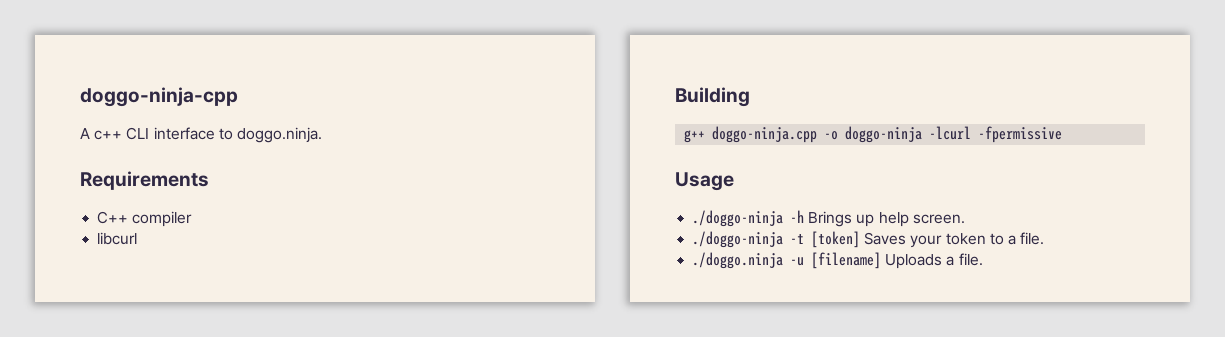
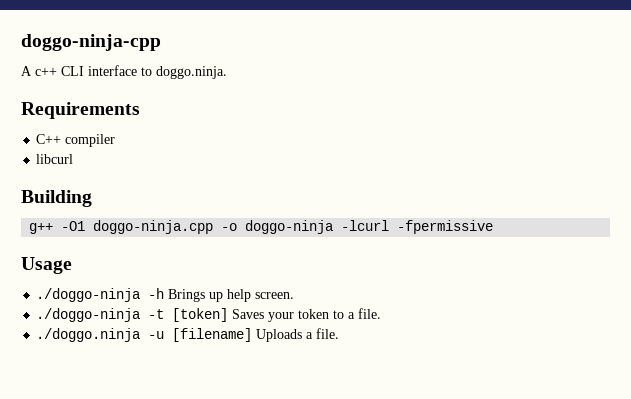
- g++ doggo-ninja.cpp -o doggo-ninja -lcurl -fpermissive
+ g++ -O1 doggo-ninja.cpp -o doggo-ninja -lcurl -fpermissive

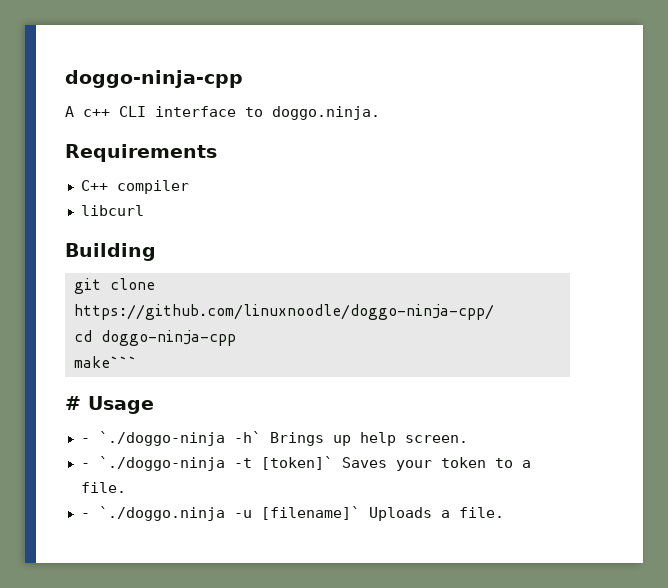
- g++ -O1 doggo-ninja.cpp -o doggo-ninja -lcurl -fpermissive
- Usage
- ./doggo-ninja -h Brings up help screen.
+ git clone https://github.com/linuxnoodle/doggo-ninja-cpp/
+ cd doggo-ninja-cpp
+ make```
+ # Usage
+ - `./doggo-ninja -h` Brings up help screen.
- ./doggo-ninja -t [token] Saves your token to a file.
+ - `./doggo-ninja -t [token]` Saves your token to a file.
- ./doggo.ninja -u [filename] Uploads a file.
+ - `./doggo.ninja -u [filename]` Uploads a file.

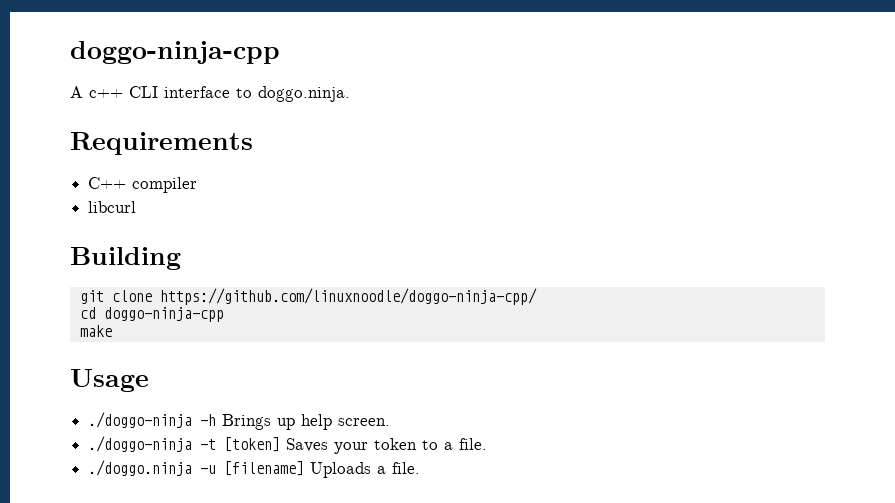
- make```
- # Usage
+ make
+ Usage
- - `./doggo-ninja -h` Brings up help screen.
+ ./doggo-ninja -h Brings up help screen.
- - `./doggo-ninja -t [token]` Saves your token to a file.
+ ./doggo-ninja -t [token] Saves your token to a file.
- - `./doggo.ninja -u [filename]` Uploads a file.
+ ./doggo.ninja -u [filename] Uploads a file.

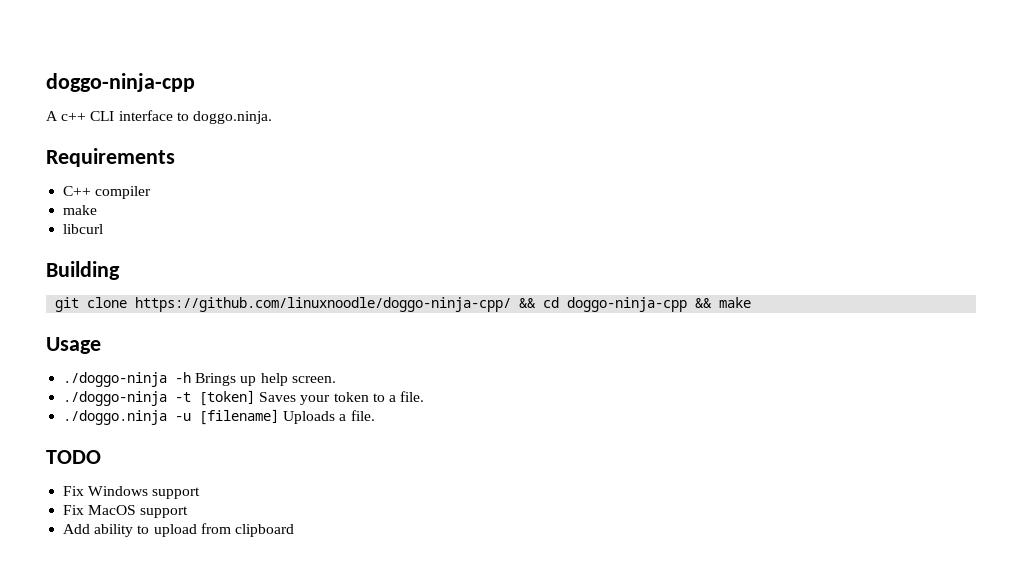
  C++ compiler
+ make
- git clone https://github.com/linuxnoodle/doggo-ninja-cpp/
- cd doggo-ninja-cpp
- make
+ git clone https://github.com/linuxnoodle/doggo-ninja-cpp/ && cd doggo-ninja-cpp && make
+ TODO
+ Fix Windows support
+ Fix MacOS support
+ Add ability to upload from clipboard

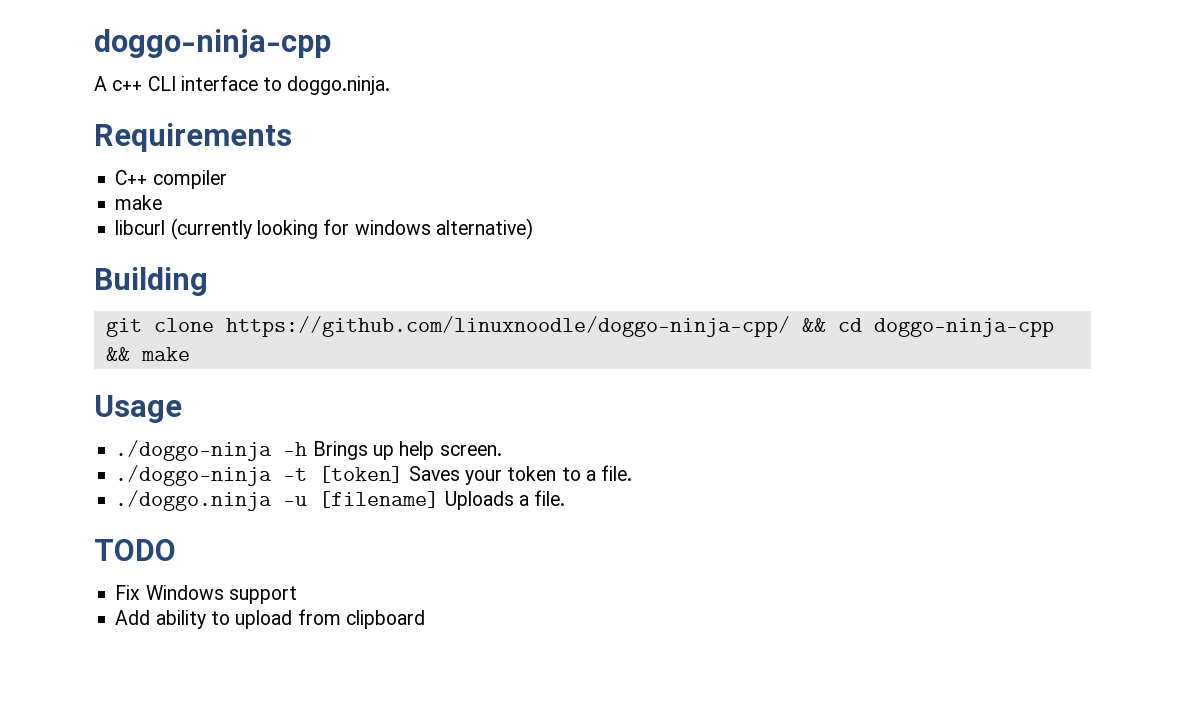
- libcurl
+ libcurl (currently looking for windows alternative)
- Fix MacOS support

